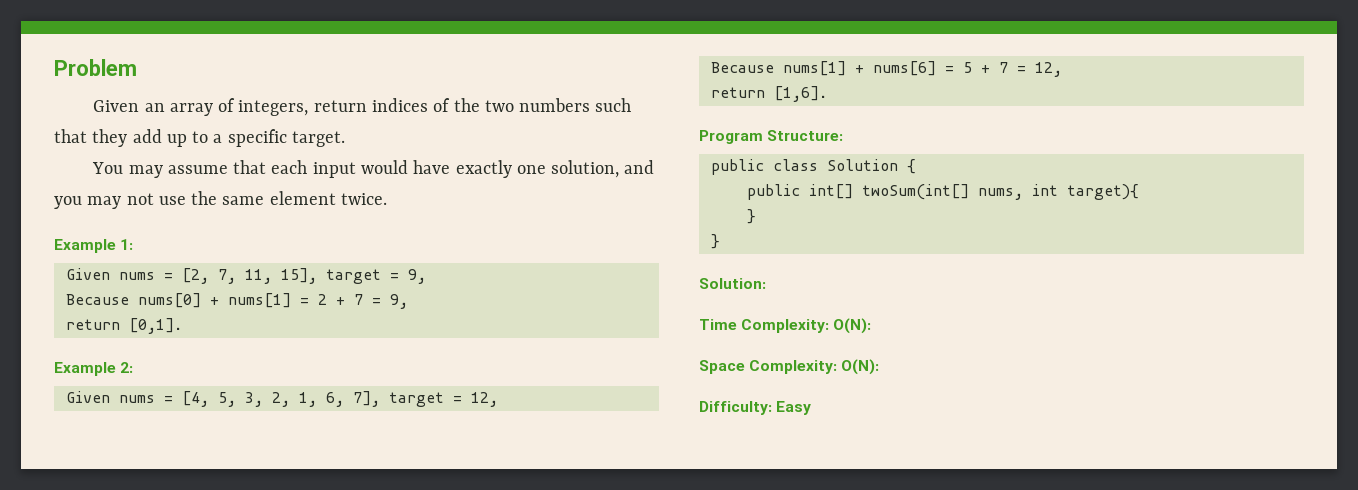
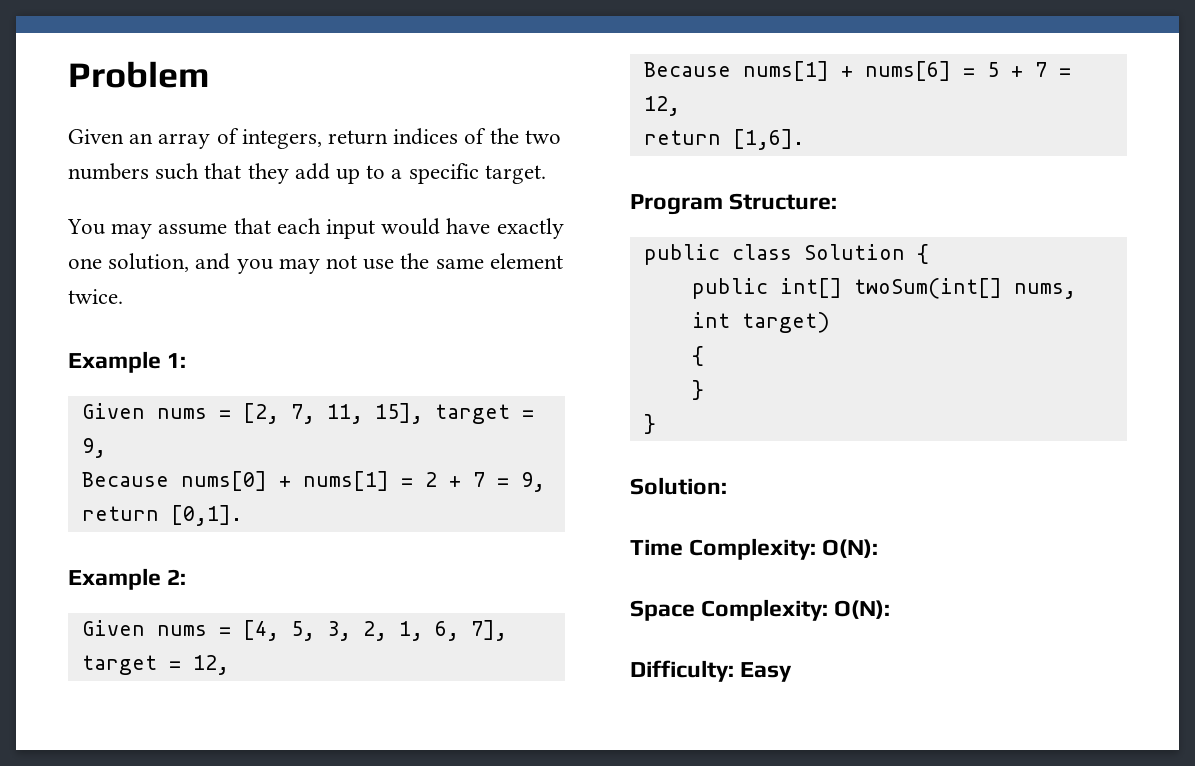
- public int[] twoSum(int[] nums, int target){
+ public int[] twoSum(int[] nums, int target)
+ {

